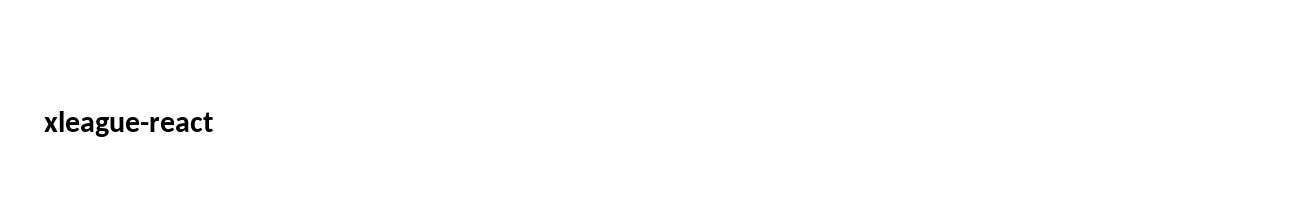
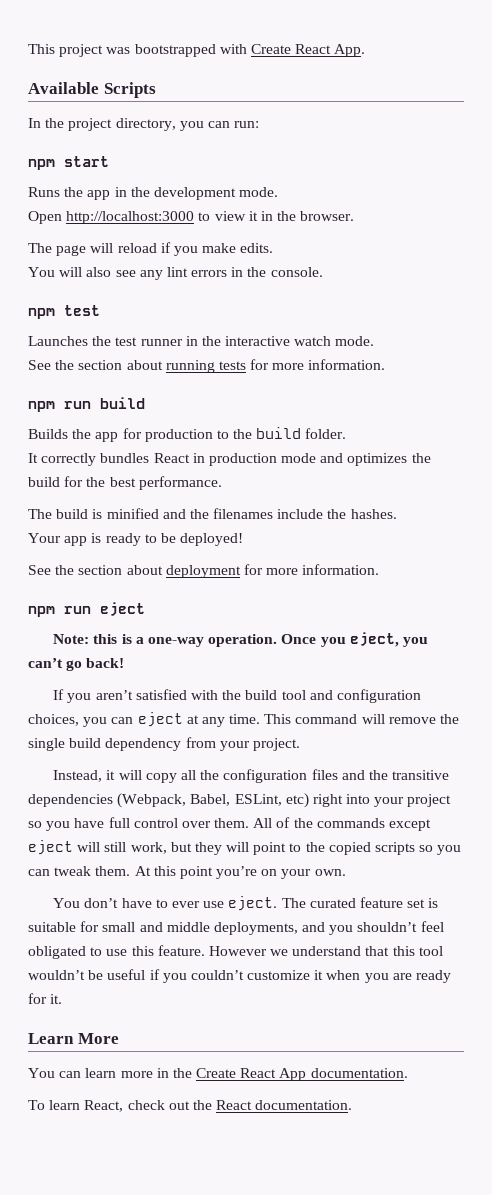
- xleague-react
+ This project was bootstrapped with Create React App.
+ Available Scripts
+ In the project directory, you can run:
+ npm start
+ Runs the app in the development mode.
+ Open http://localhost:3000 to view it in the browser.
+ The page will reload if you make edits.
+ You will also see any lint errors in the console.
+ npm test
+ Launches the test runner in the interactive watch mode.
+ See the section about running tests for more information.
+ npm run build
+ Builds the app for production to the build folder.
+ It correctly bundles React in production mode and optimizes the build for the best performance.
+ The build is minified and the filenames include the hashes.
+ Your app is ready to be deployed!
+ See the section about deployment for more information.
+ npm run eject
+ Note: this is a one-way operation. Once you eject, you can’t go back!
+ If you aren’t satisfied with the build tool and configuration choices, you can eject at any time. This command will remove the single build dependency from your project.
+ Instead, it will copy all the configuration files and the transitive dependencies (Webpack, Babel, ESLint, etc) right into your project so you have full control over them. All of the commands except eject will still work, but they will point to the copied scripts so you can tweak them. At this point you’re on your own.
+ You don’t have to ever use eject. The curated feature set is suitable for small and middle deployments, and you shouldn’t feel obligated to use this feature. However we understand that this tool wouldn’t be useful if you couldn’t customize it when you are ready for it.
+ Learn More
+ You can learn more in the Create React App documentation.
+ To learn React, check out the React documentation.

